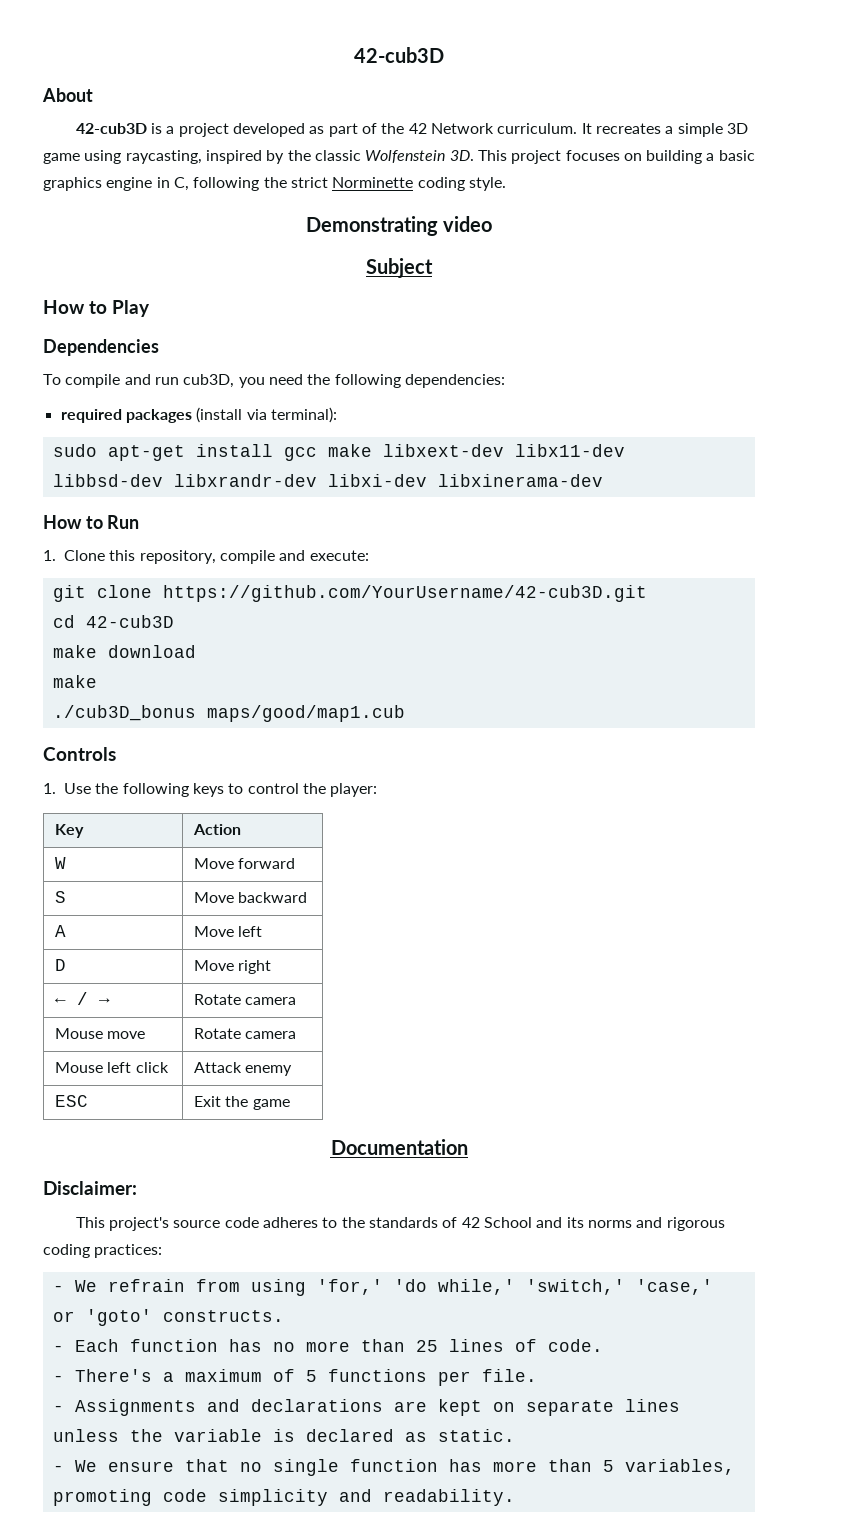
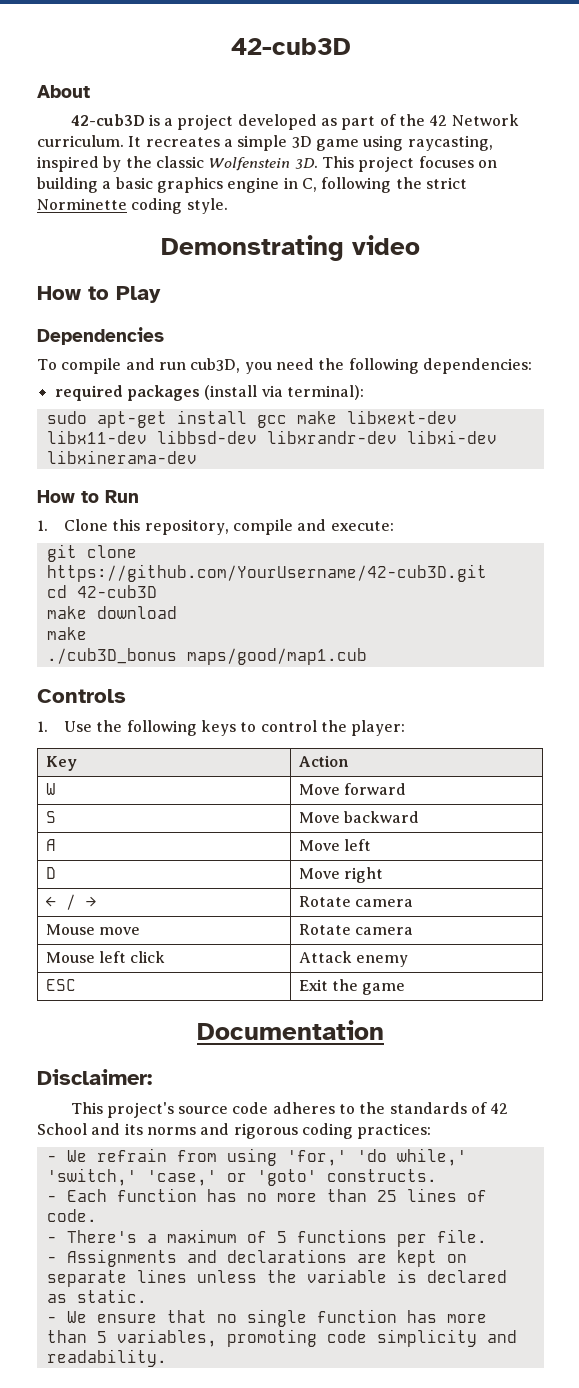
- Subject

